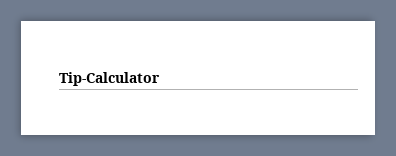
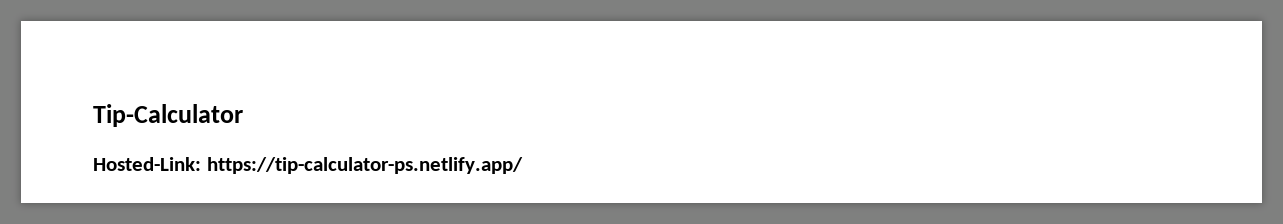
+ Hosted-Link: https://tip-calculator-ps.netlify.app/

